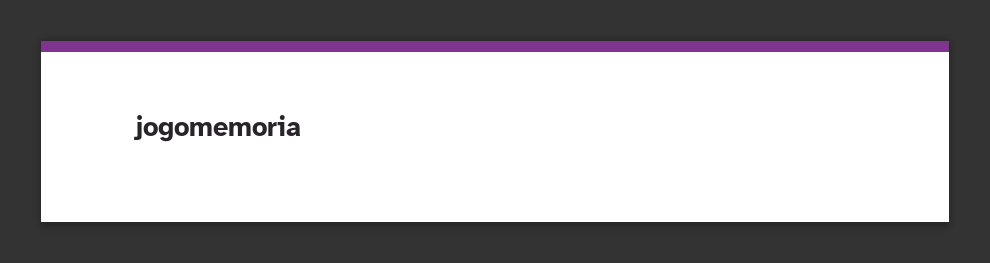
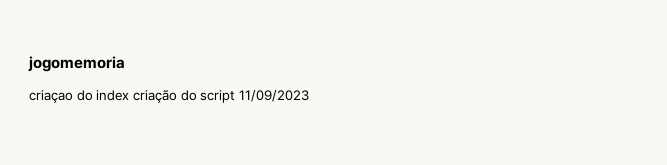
+ criaçao do index criação do script 11/09/2023

